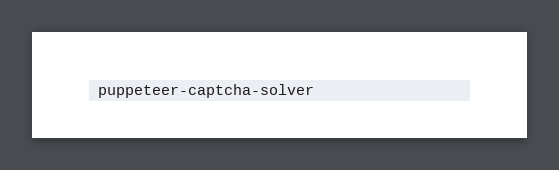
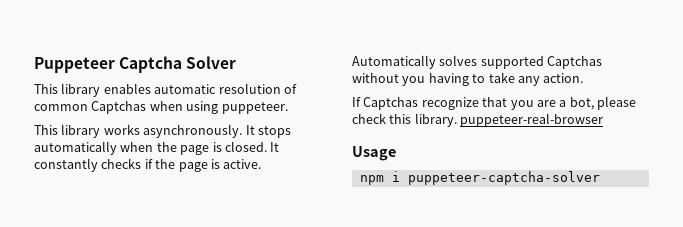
- puppeteer-captcha-solver
+ Puppeteer Captcha Solver
+ This library enables automatic resolution of common Captchas when using puppeteer.
+ This library works asynchronously. It stops automatically when the page is closed. It constantly checks if the page is active. Automatically solves supported Captchas without you having to take any action.
+ If Captchas recognize that you are a bot, please check this library. puppeteer-real-browser
+ Usage
+ npm i puppeteer-captcha-solver

